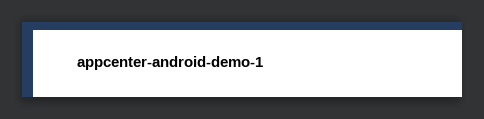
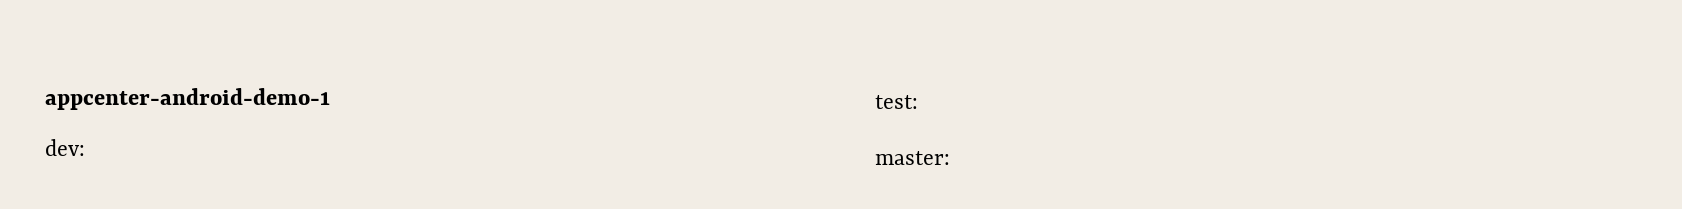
+ dev:
+ test:
+ master:

